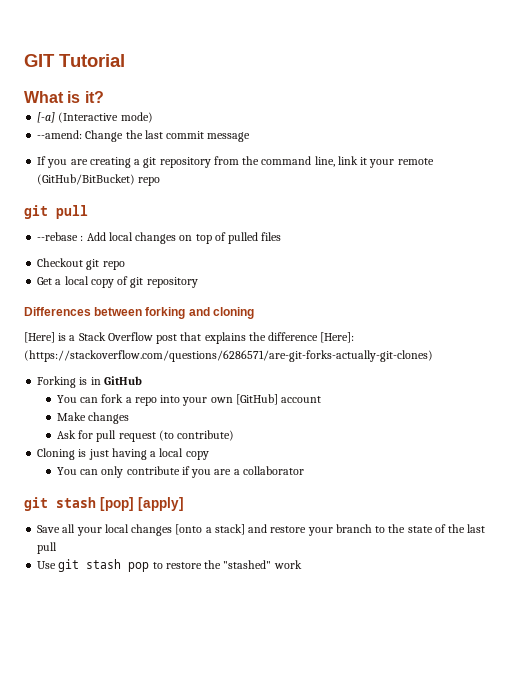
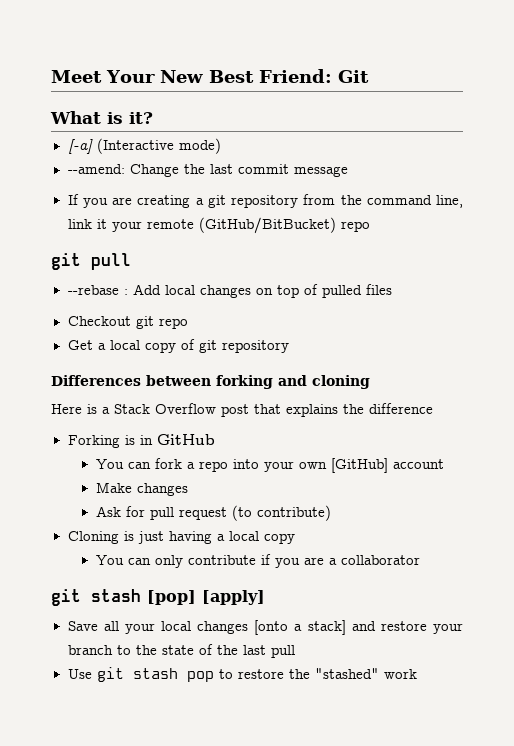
- GIT Tutorial
+ Meet Your New Best Friend: Git
- [Here] is a Stack Overflow post that explains the difference [Here]: (https://stackoverflow.com/questions/6286571/are-git-forks-actually-git-clones)
+ Here is a Stack Overflow post that explains the difference

